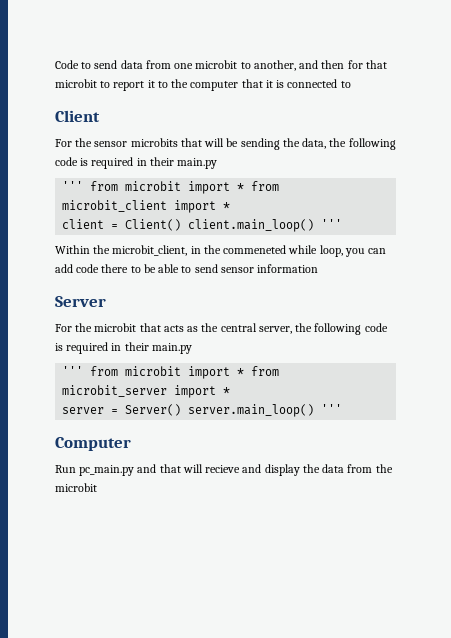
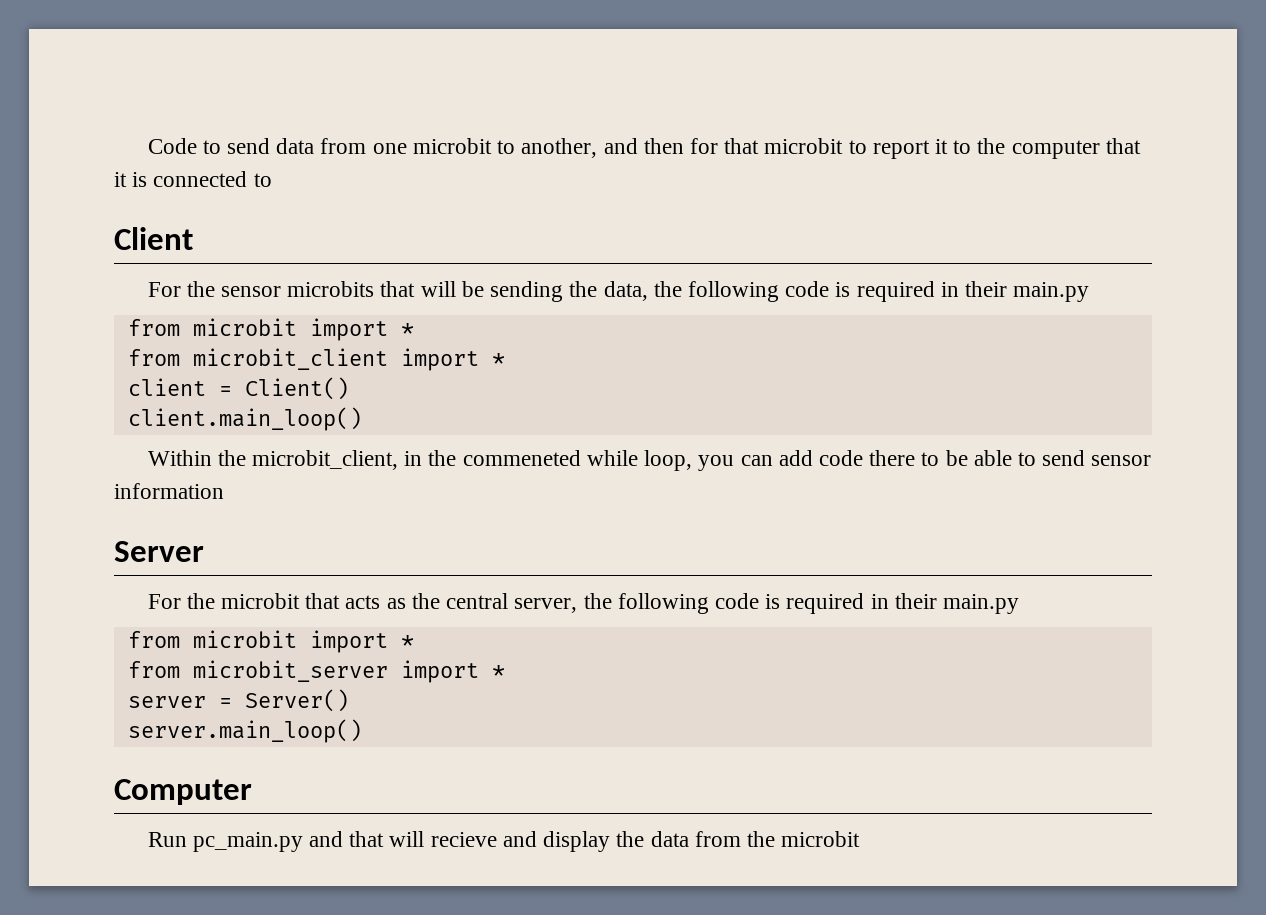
  For the sensor microbits that will be sending the data, the following code is required in their main.py
- ''' from microbit import * from microbit_client import *
+ from microbit import *
+ from microbit_client import *
- client = Client() client.main_loop() '''
+ client = Client()
+ client.main_loop()
  For the microbit that acts as the central server, the following code is required in their main.py
- ''' from microbit import * from microbit_server import *
+ from microbit import *
+ from microbit_server import *
- server = Server() server.main_loop() '''
+ server = Server()
+ server.main_loop()

